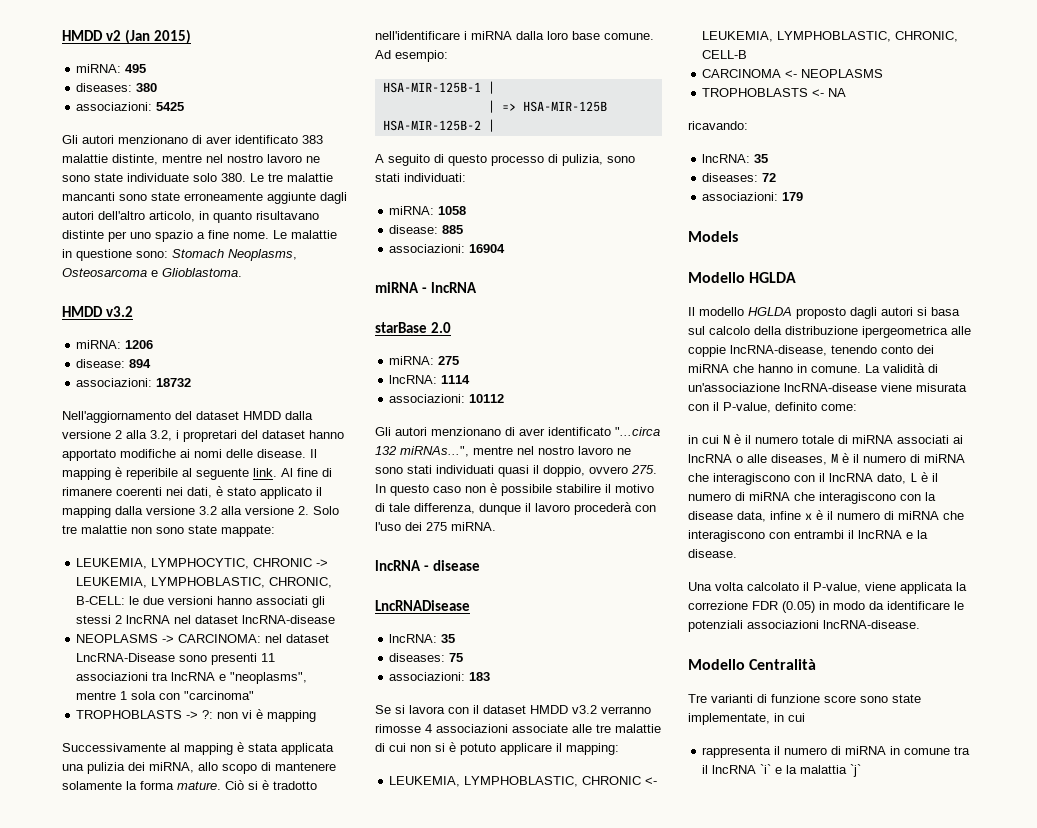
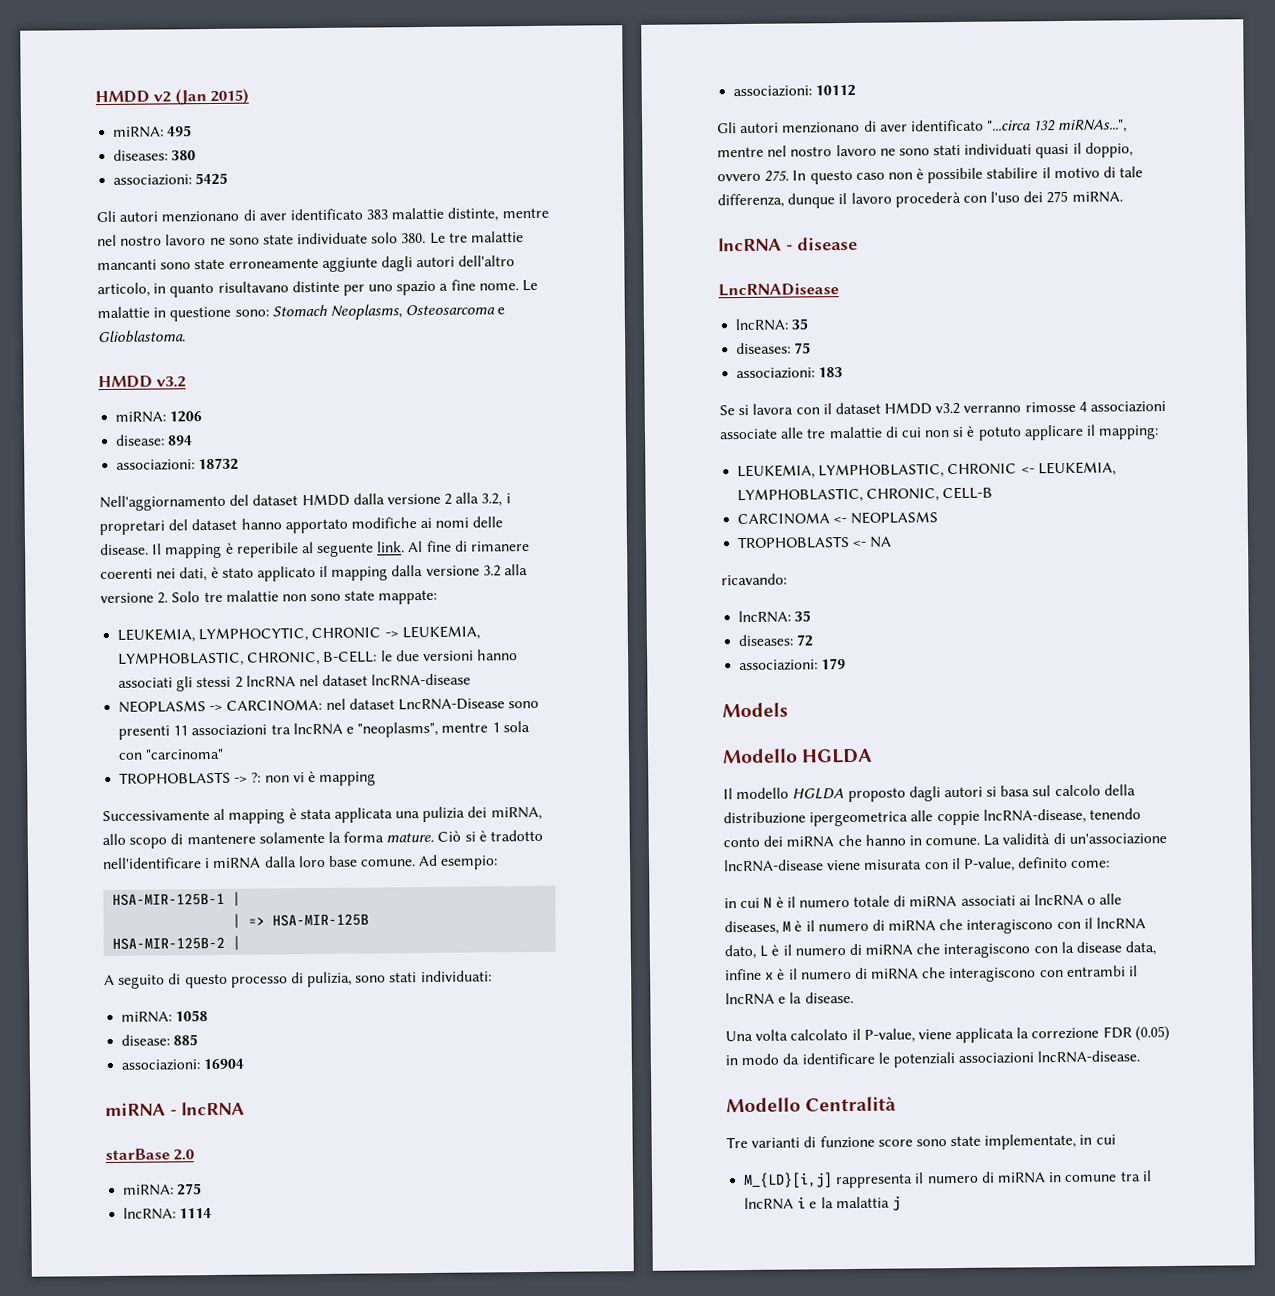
- rappresenta il numero di miRNA in comune tra il lncRNA `i` e la malattia `j`
+ M_{LD}[i,j] rappresenta il numero di miRNA in comune tra il lncRNA i e la malattia j

